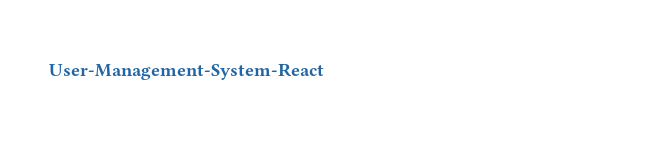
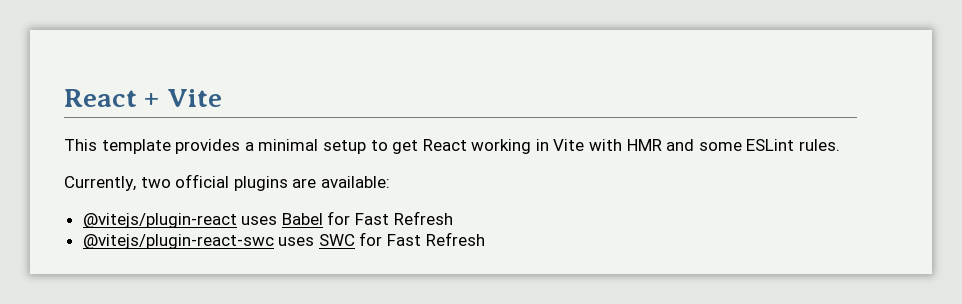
- User-Management-System-React
+ React + Vite
+ This template provides a minimal setup to get React working in Vite with HMR and some ESLint rules.
+ Currently, two official plugins are available:
+ @vitejs/plugin-react uses Babel for Fast Refresh
+ @vitejs/plugin-react-swc uses SWC for Fast Refresh

